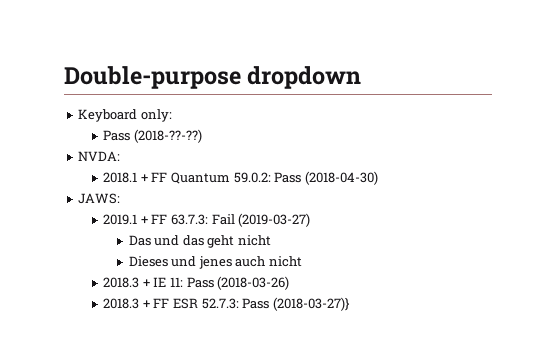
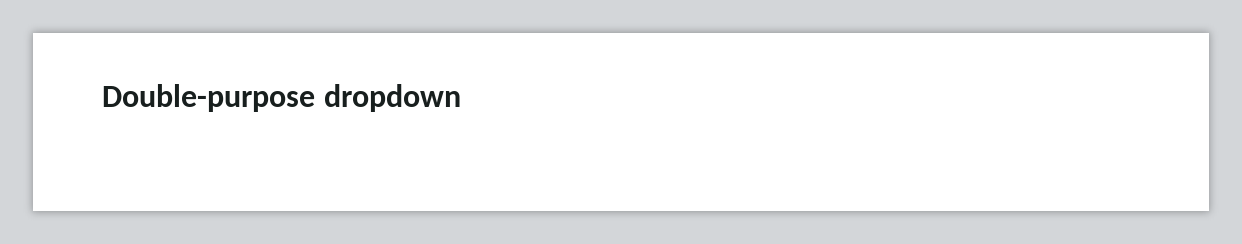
- Keyboard only:
- Pass (2018-??-??)
- NVDA:
- 2018.1 + FF Quantum 59.0.2: Pass (2018-04-30)
- JAWS:
- 2019.1 + FF 63.7.3: Fail (2019-03-27)
- Das und das geht nicht
- Dieses und jenes auch nicht
- 2018.3 + IE 11: Pass (2018-03-26)
- 2018.3 + FF ESR 52.7.3: Pass (2018-03-27)}

